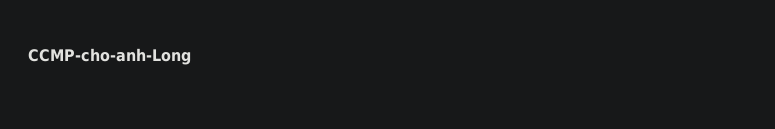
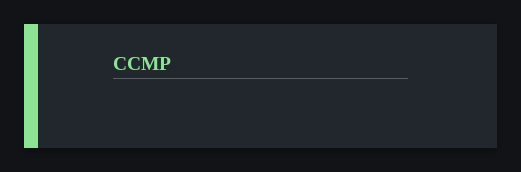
- CCMP-cho-anh-Long
+ CCMP

